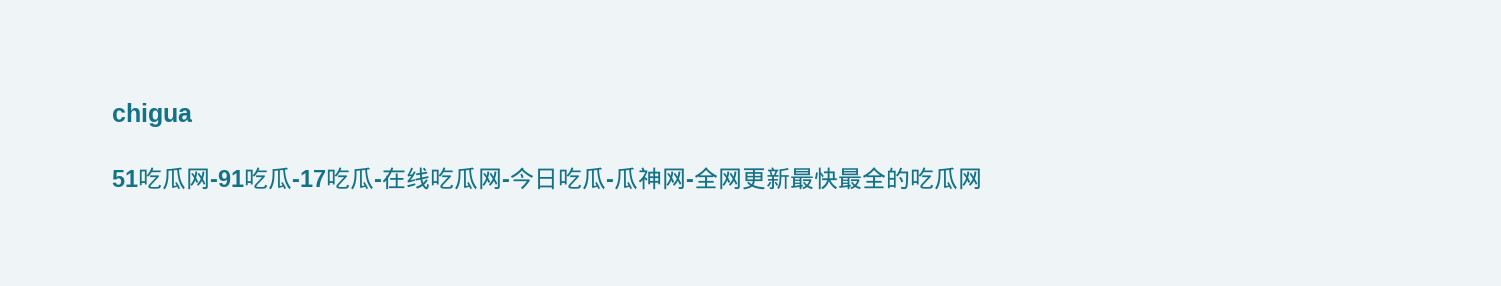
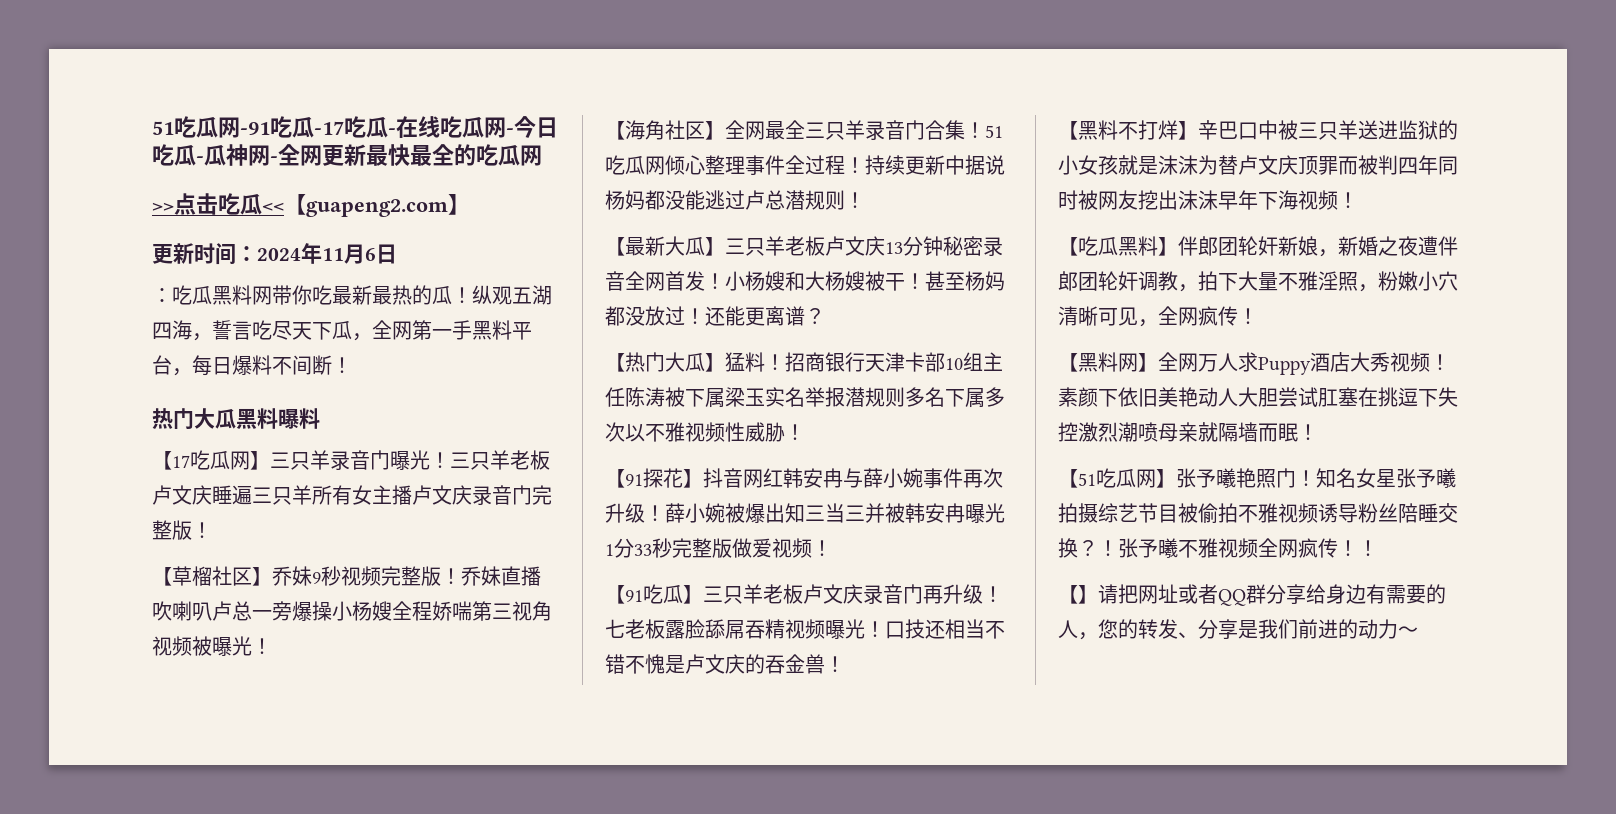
- chigua
+ >>点击吃瓜<<【guapeng2.com】
+ 更新时间：2024年11月6日
+ ：吃瓜黑料网带你吃最新最热的瓜！纵观五湖四海，誓言吃尽天下瓜，全网第一手黑料平台，每日爆料不间断！
+ 热门大瓜黑料曝料
+ 【17吃瓜网】三只羊录音门曝光！三只羊老板卢文庆睡遍三只羊所有女主播卢文庆录音门完整版！
+ 【草榴社区】乔妹9秒视频完整版！乔妹直播吹喇叭卢总一旁爆操小杨嫂全程娇喘第三视角视频被曝光！
+ 【海角社区】全网最全三只羊录音门合集！51吃瓜网倾心整理事件全过程！持续更新中据说杨妈都没能逃过卢总潜规则！
+ 【最新大瓜】三只羊老板卢文庆13分钟秘密录音全网首发！小杨嫂和大杨嫂被干！甚至杨妈都没放过！还能更离谱？
+ 【热门大瓜】猛料！招商银行天津卡部10组主任陈涛被下属梁玉实名举报潜规则多名下属多次以不雅视频性威胁！
+ 【91探花】抖音网红韩安冉与薛小婉事件再次升级！薛小婉被爆出知三当三并被韩安冉曝光1分33秒完整版做爱视频！
+ 【91吃瓜】三只羊老板卢文庆录音门再升级！七老板露脸舔屌吞精视频曝光！口技还相当不错不愧是卢文庆的吞金兽！
+ 【黑料不打烊】辛巴口中被三只羊送进监狱的小女孩就是沫沫为替卢文庆顶罪而被判四年同时被网友挖出沫沫早年下海视频！
+ 【吃瓜黑料】伴郎团轮奸新娘，新婚之夜遭伴郎团轮奸调教，拍下大量不雅淫照，粉嫩小穴清晰可见，全网疯传！
+ 【黑料网】全网万人求Puppy酒店大秀视频！素颜下依旧美艳动人大胆尝试肛塞在挑逗下失控激烈潮喷母亲就隔墙而眠！
+ 【51吃瓜网】张予曦艳照门！知名女星张予曦拍摄综艺节目被偷拍不雅视频诱导粉丝陪睡交换？！张予曦不雅视频全网疯传！！
+ 【】请把网址或者QQ群分享给身边有需要的人，您的转发、分享是我们前进的动力～

